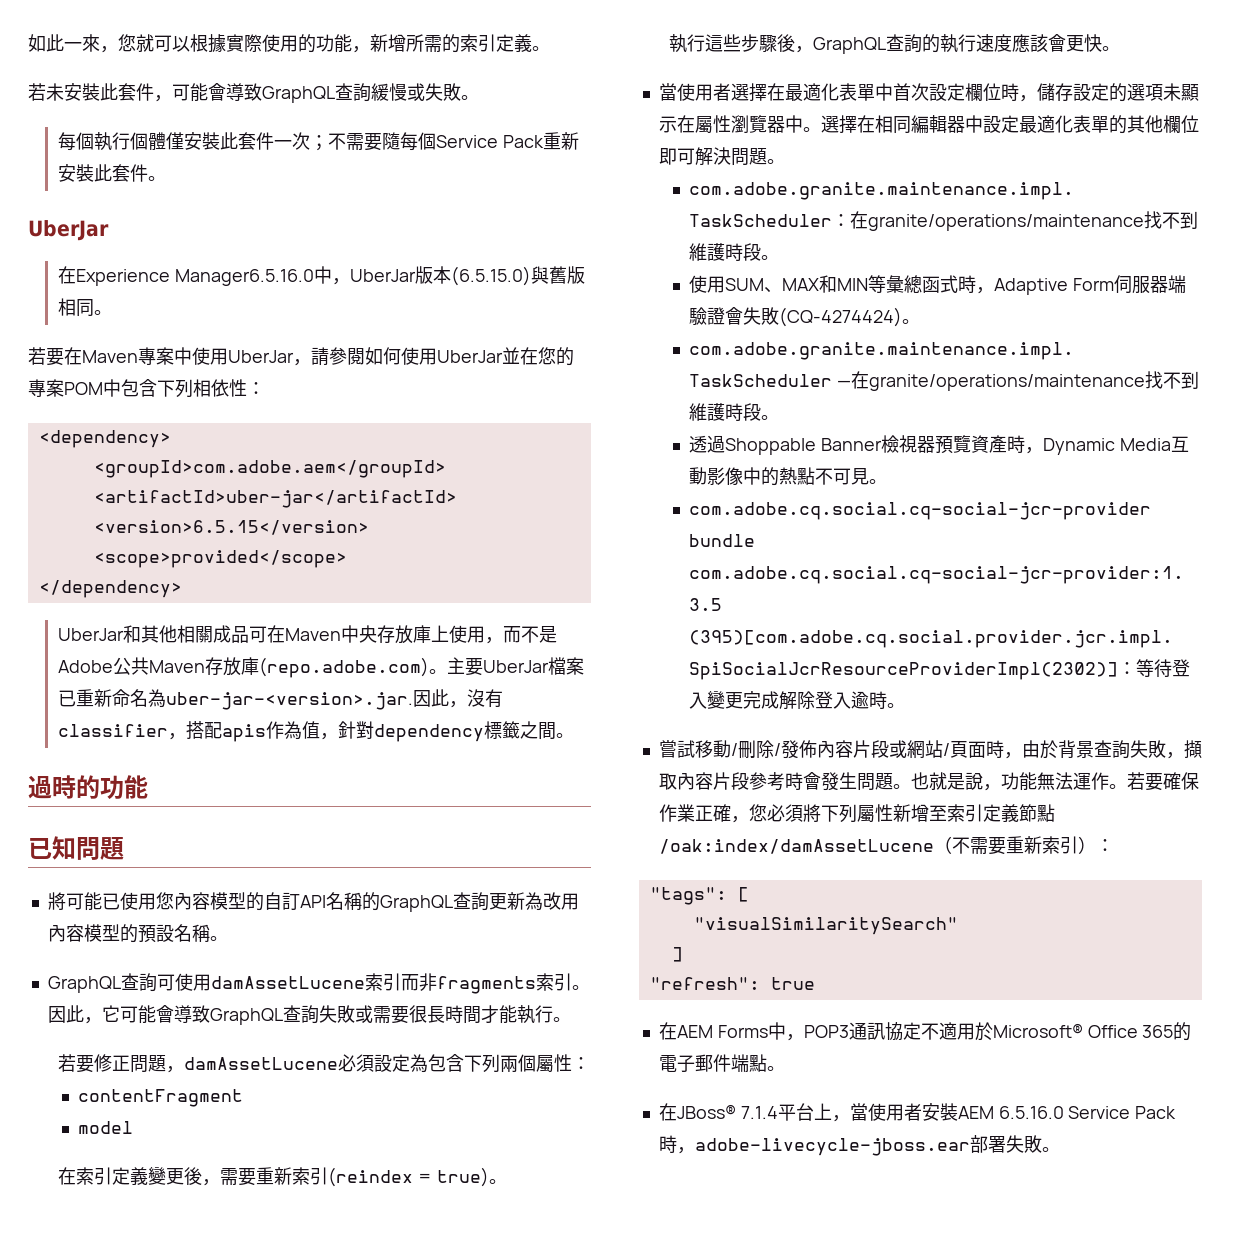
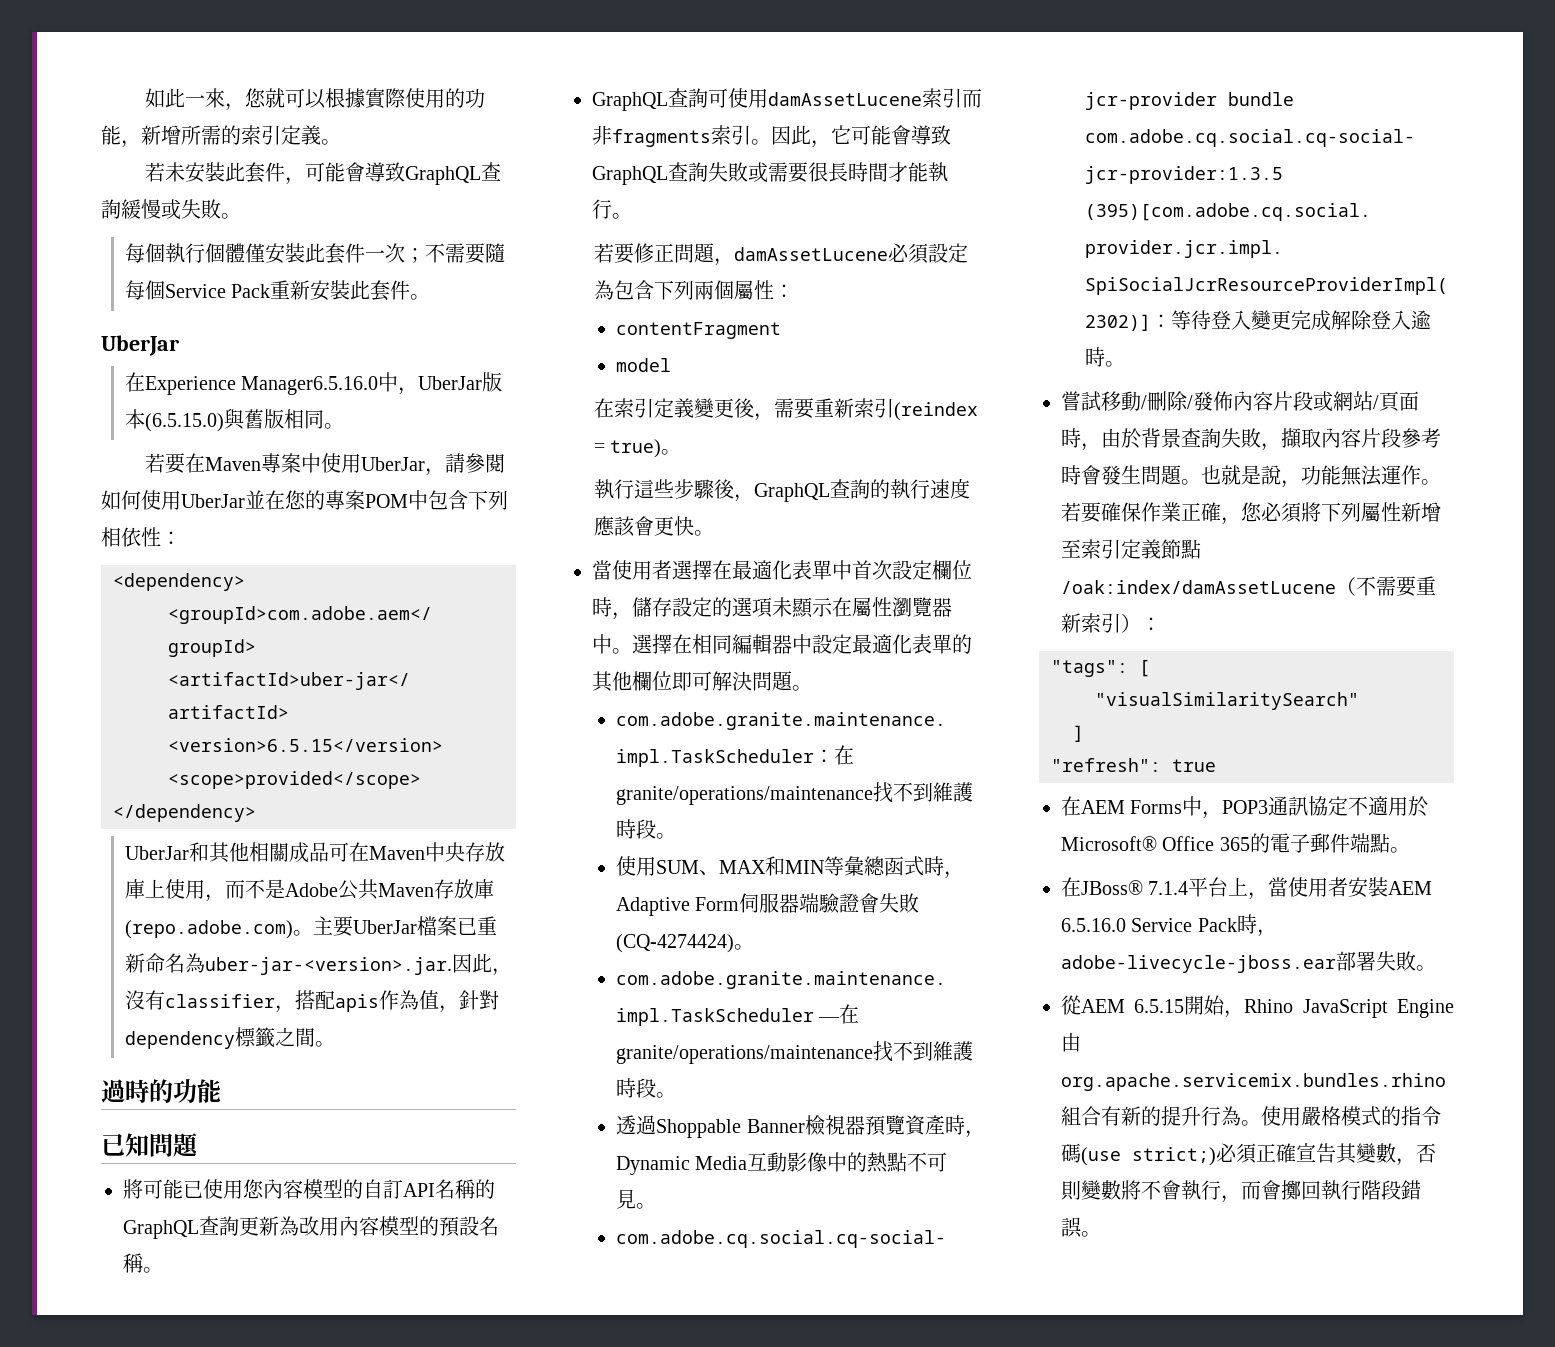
+ 從AEM 6.5.15開始，Rhino JavaScript Engine由org.apache.servicemix.bundles.rhino組合有新的提升行為。使用嚴格模式的指令碼(use strict;)必須正確宣告其變數，否則變數將不會執行，而會擲回執行階段錯誤。

